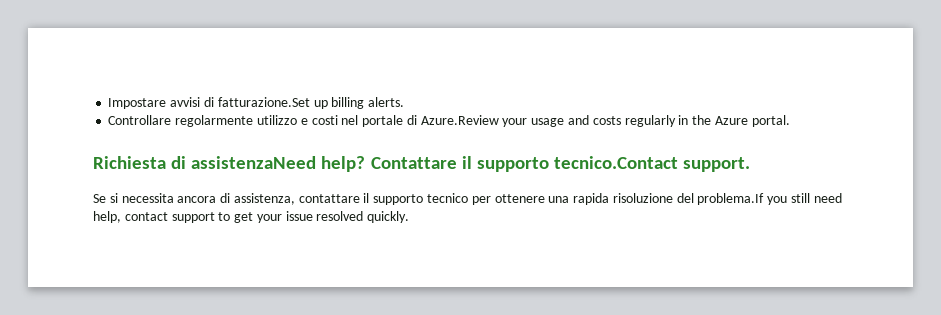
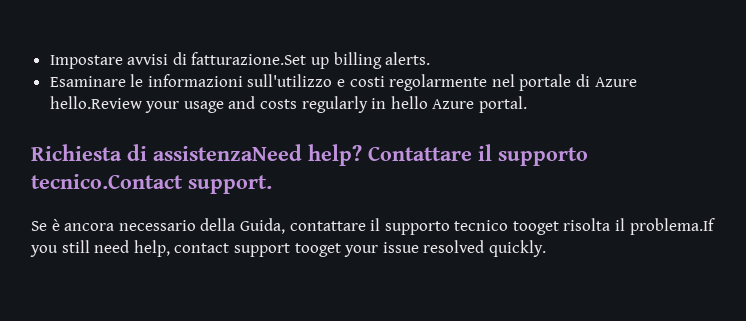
- Controllare regolarmente utilizzo e costi nel portale di Azure.Review your usage and costs regularly in the Azure portal.
+ Esaminare le informazioni sull'utilizzo e costi regolarmente nel portale di Azure hello.Review your usage and costs regularly in hello Azure portal.
- Se si necessita ancora di assistenza, contattare il supporto tecnico per ottenere una rapida risoluzione del problema.If you still need help, contact support to get your issue resolved quickly.
+ Se è ancora necessario della Guida, contattare il supporto tecnico tooget risolta il problema.If you still need help, contact support tooget your issue resolved quickly.

